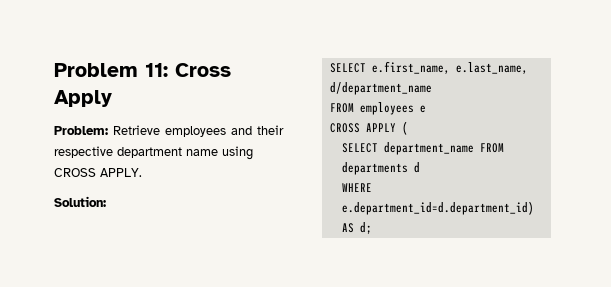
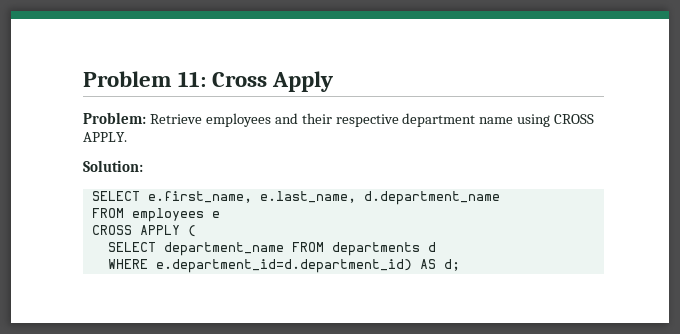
- SELECT e.first_name, e.last_name, d/department_name
+ SELECT e.first_name, e.last_name, d.department_name

